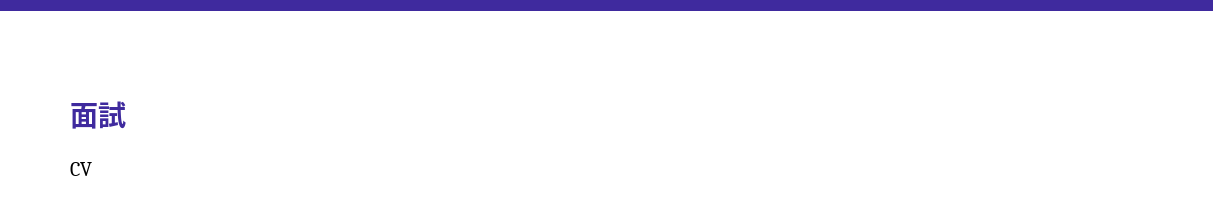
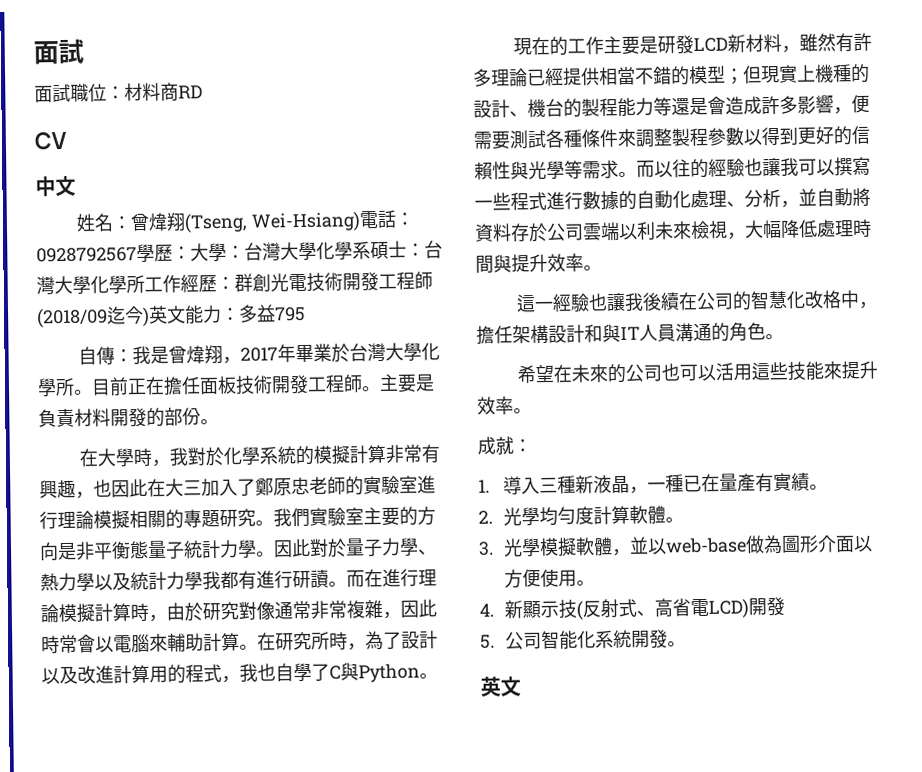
+ 面試職位：材料商RD
  CV
+ 中文
+ 姓名：曾煒翔(Tseng, Wei-Hsiang)電話：0928792567學歷：大學：台灣大學化學系碩士：台灣大學化學所工作經歷：群創光電技術開發工程師(2018/09迄今)英文能力：多益795
+ 自傳：我是曾煒翔，2017年畢業於台灣大學化學所。目前正在擔任面板技術開發工程師。主要是負責材料開發的部份。
+ 在大學時，我對於化學系統的模擬計算非常有興趣，也因此在大三加入了鄭原忠老師的實驗室進行理論模擬相關的專題研究。我們實驗室主要的方向是非平衡態量子統計力學。因此對於量子力學、熱力學以及統計力學我都有進行研讀。而在進行理論模擬計算時，由於研究對像通常非常複雜，因此時常會以電腦來輔助計算。在研究所時，為了設計以及改進計算用的程式，我也自學了C與Python。
+ 現在的工作主要是研發LCD新材料，雖然有許多理論已經提供相當不錯的模型；但現實上機種的設計、機台的製程能力等還是會造成許多影響，便需要測試各種條件來調整製程參數以得到更好的信賴性與光學等需求。而以往的經驗也讓我可以撰寫一些程式進行數據的自動化處理、分析，並自動將資料存於公司雲端以利未來檢視，大幅降低處理時間與提升效率。
+ 這一經驗也讓我後續在公司的智慧化改格中，擔任架構設計和與IT人員溝通的角色。
+ 希望在未來的公司也可以活用這些技能來提升效率。
+ 成就：
+ 1.導入三種新液晶，一種已在量產有實績。
+ 2.光學均勻度計算軟體。
+ 3.光學模擬軟體，並以web-base做為圖形介面以方便使用。
+ 4.新顯示技(反射式、高省電LCD)開發
+ 5.公司智能化系統開發。
+ 英文

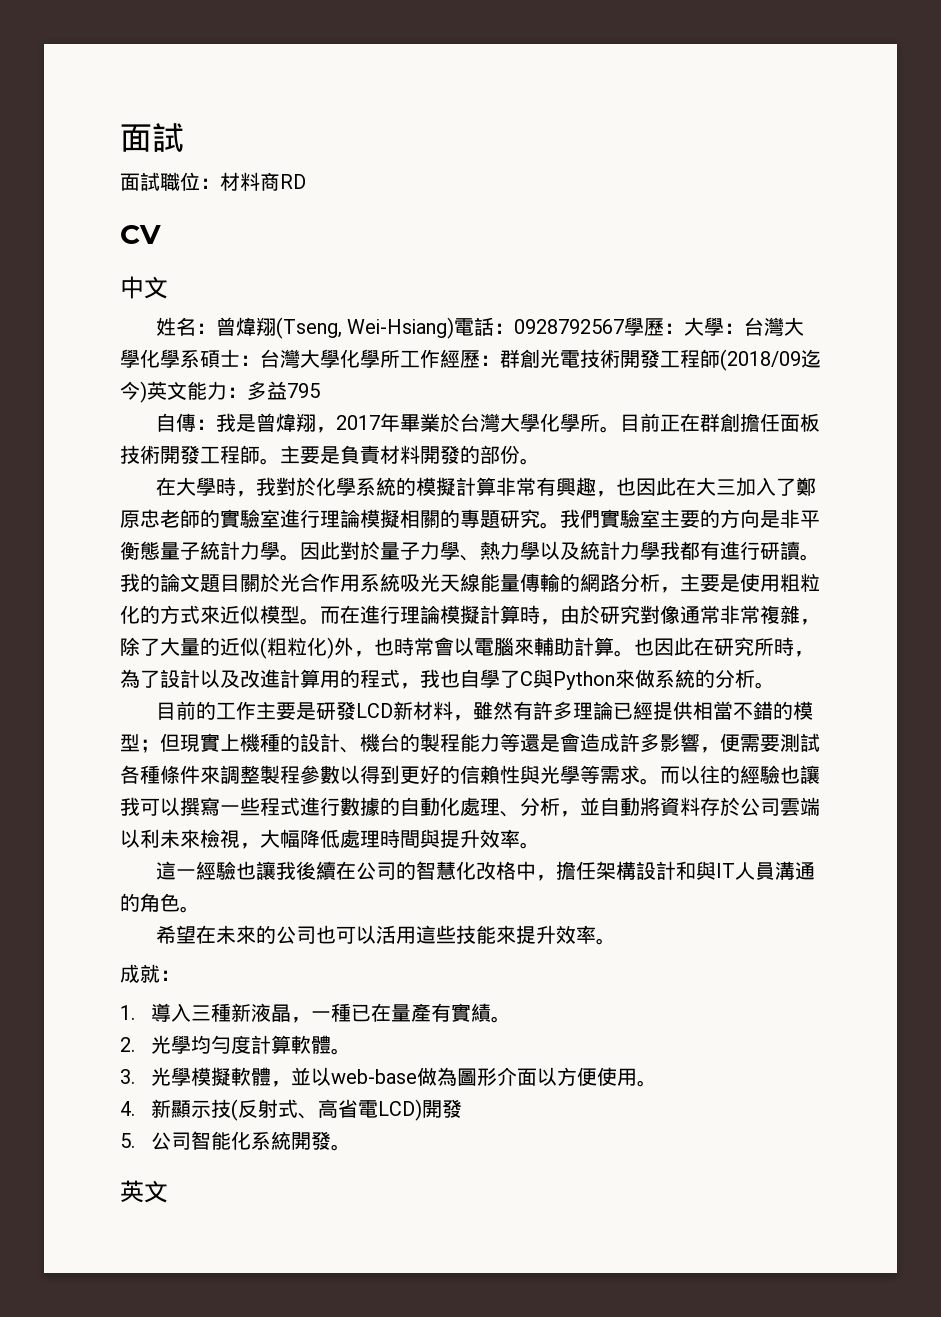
- 目前正在擔任面板技術開發工程師。
+ 目前正在群創擔任面板技術開發工程師。
+ 我的論文題目關於光合作用系統吸光天線能量傳輸的網路分析，主要是使用粗粒化的方式來近似模型。
- 而在進行理論模擬計算時，由於研究對像通常非常複雜，因此時常會以電腦來輔助計算。
+ 而在進行理論模擬計算時，由於研究對像通常非常複雜，除了大量的近似(粗粒化)外，也時常會以電腦來輔助計算。
- 在研究所時，為了設計以及改進計算用的程式，我也自學了C與Python。
- 現在的工作主要是研發LCD新材料，雖然有許多理論已經提供相當不錯的模型；
+ 也因此在研究所時，為了設計以及改進計算用的程式，我也自學了C與Python來做系統的分析。
+ 目前的工作主要是研發LCD新材料，雖然有許多理論已經提供相當不錯的模型；

